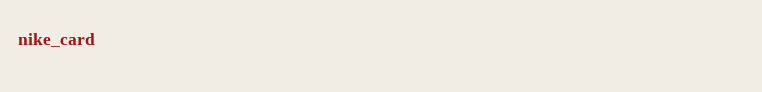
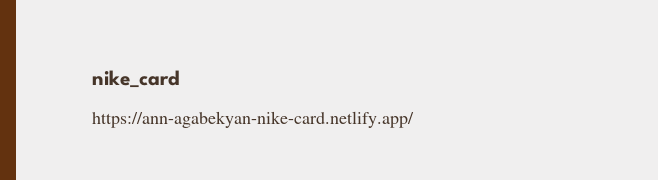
+ https://ann-agabekyan-nike-card.netlify.app/

